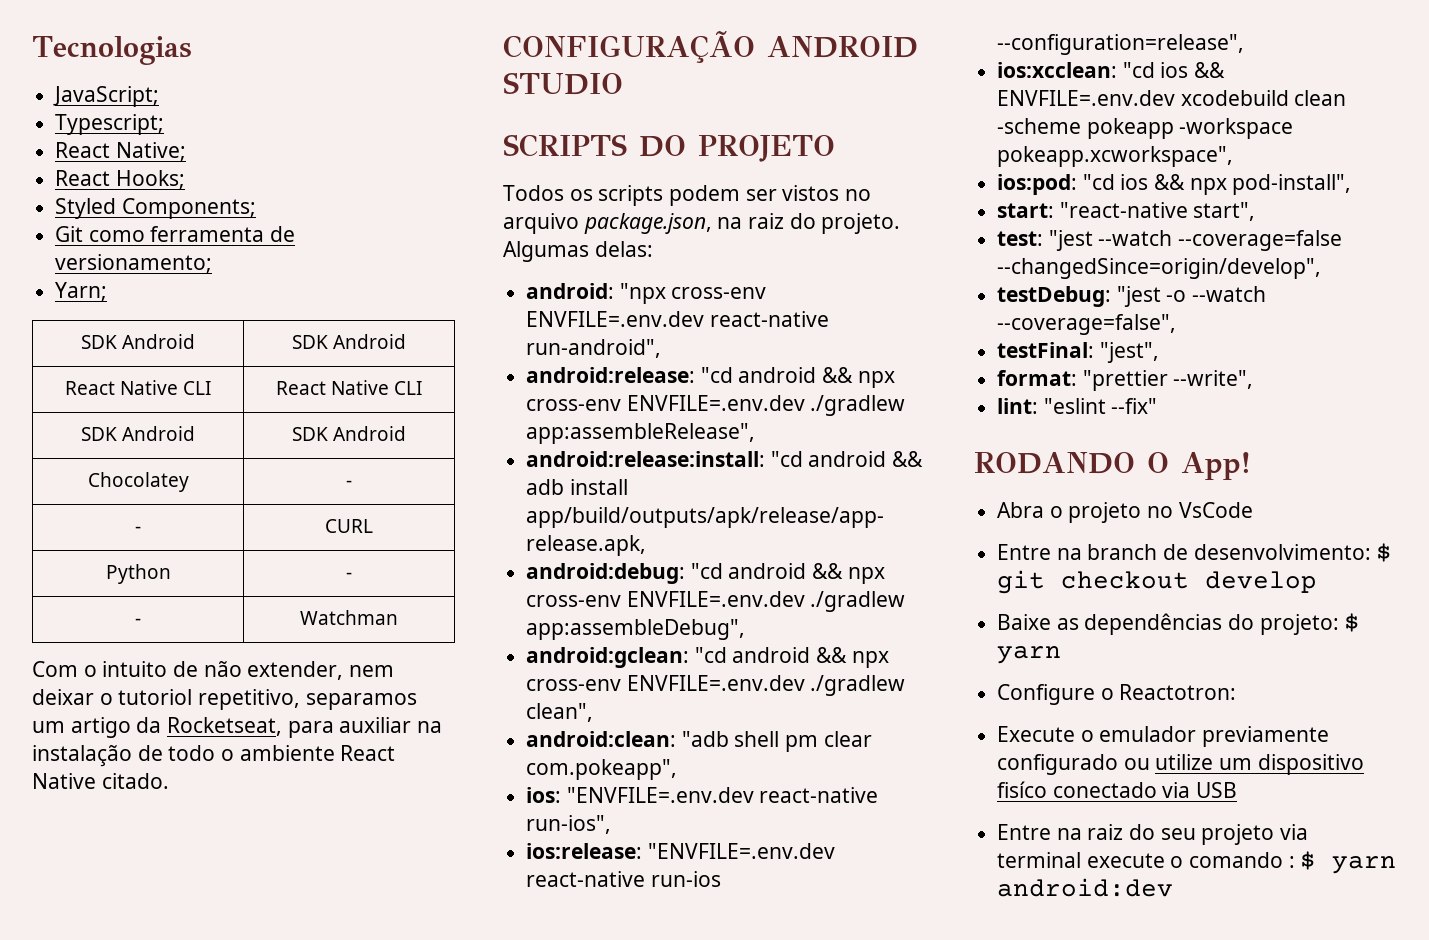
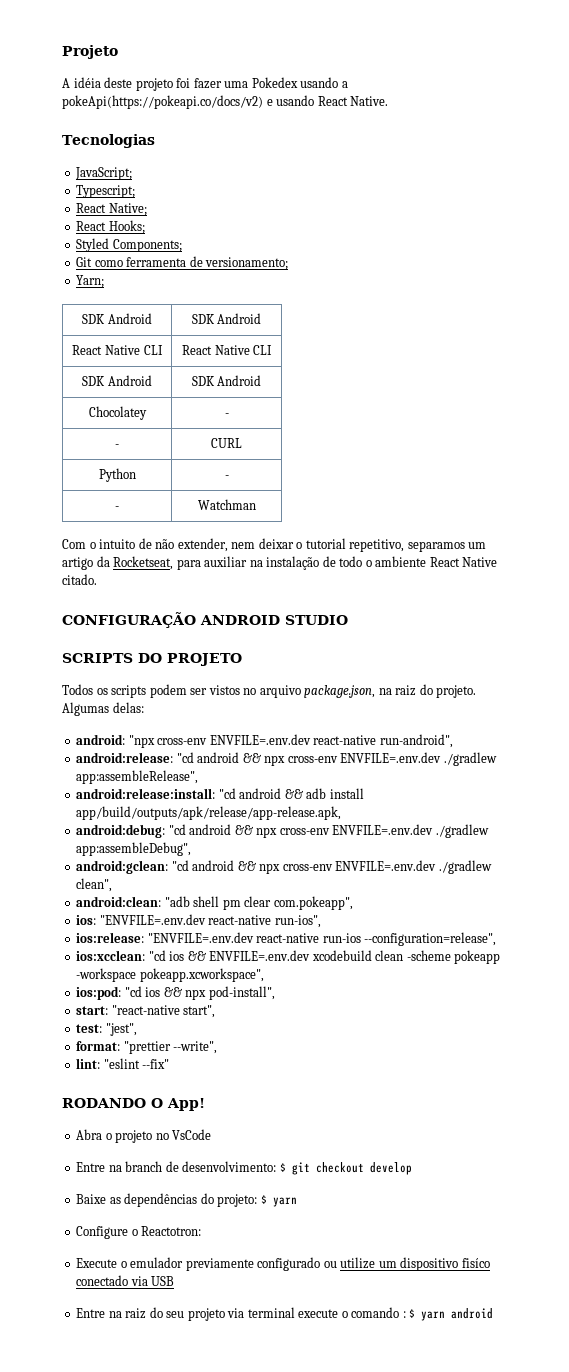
+ Projeto
+ A idéia deste projeto foi fazer uma Pokedex usando a pokeApi(https://pokeapi.co/docs/v2) e usando React Native.
- Com o intuito de não extender, nem deixar o tutoriol repetitivo, separamos um artigo da Rocketseat, para auxiliar na instalação de todo o ambiente React Native citado.
+ Com o intuito de não extender, nem deixar o tutorial repetitivo, separamos um artigo da Rocketseat, para auxiliar na instalação de todo o ambiente React Native citado.
- test: "jest --watch --coverage=false --changedSince=origin/develop",
- testDebug: "jest -o --watch --coverage=false",
- testFinal: "jest",
+ test: "jest",
- Entre na raiz do seu projeto via terminal execute o comando : $ yarn android:dev
+ Entre na raiz do seu projeto via terminal execute o comando : $ yarn android

